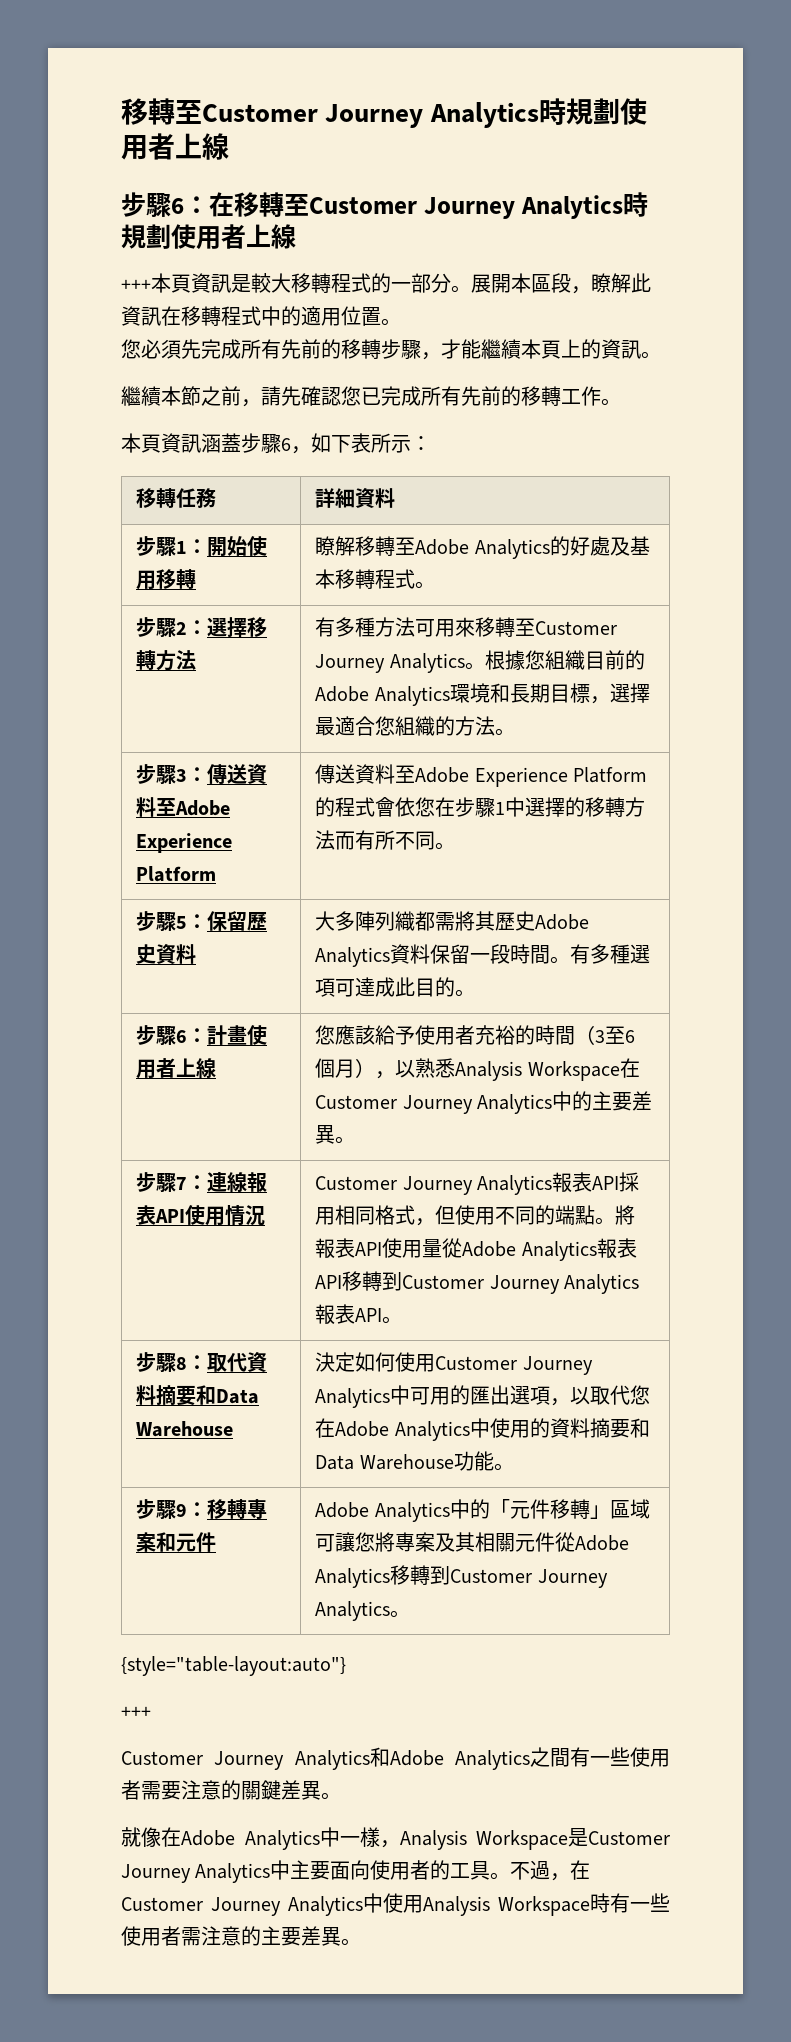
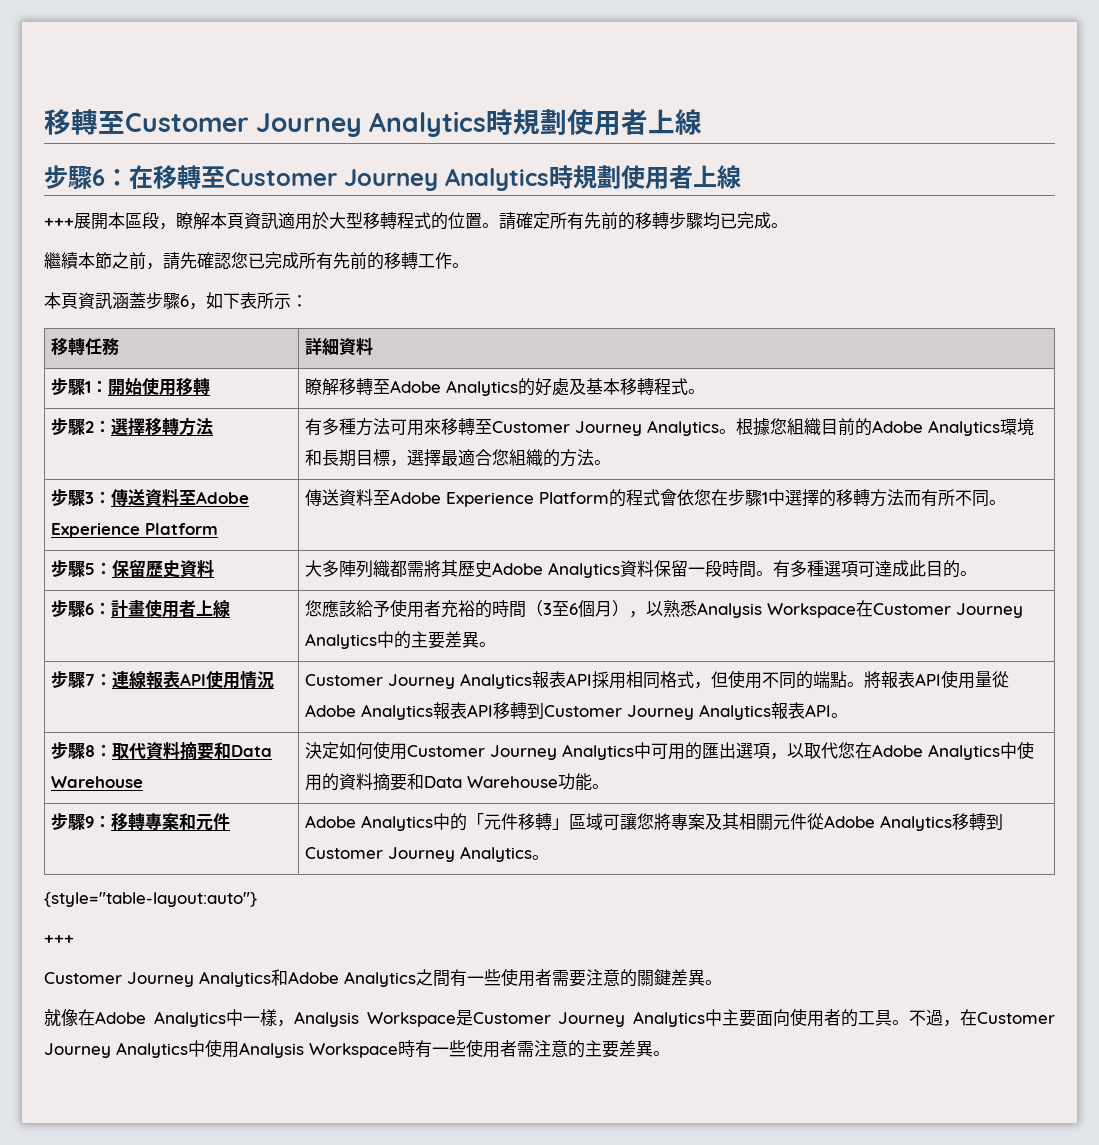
- +++本頁資訊是較大移轉程式的一部分。展開本區段，瞭解此資訊在移轉程式中的適用位置。
- 您必須先完成所有先前的移轉步驟，才能繼續本頁上的資訊。
+ +++展開本區段，瞭解本頁資訊適用於大型移轉程式的位置。請確定所有先前的移轉步驟均已完成。

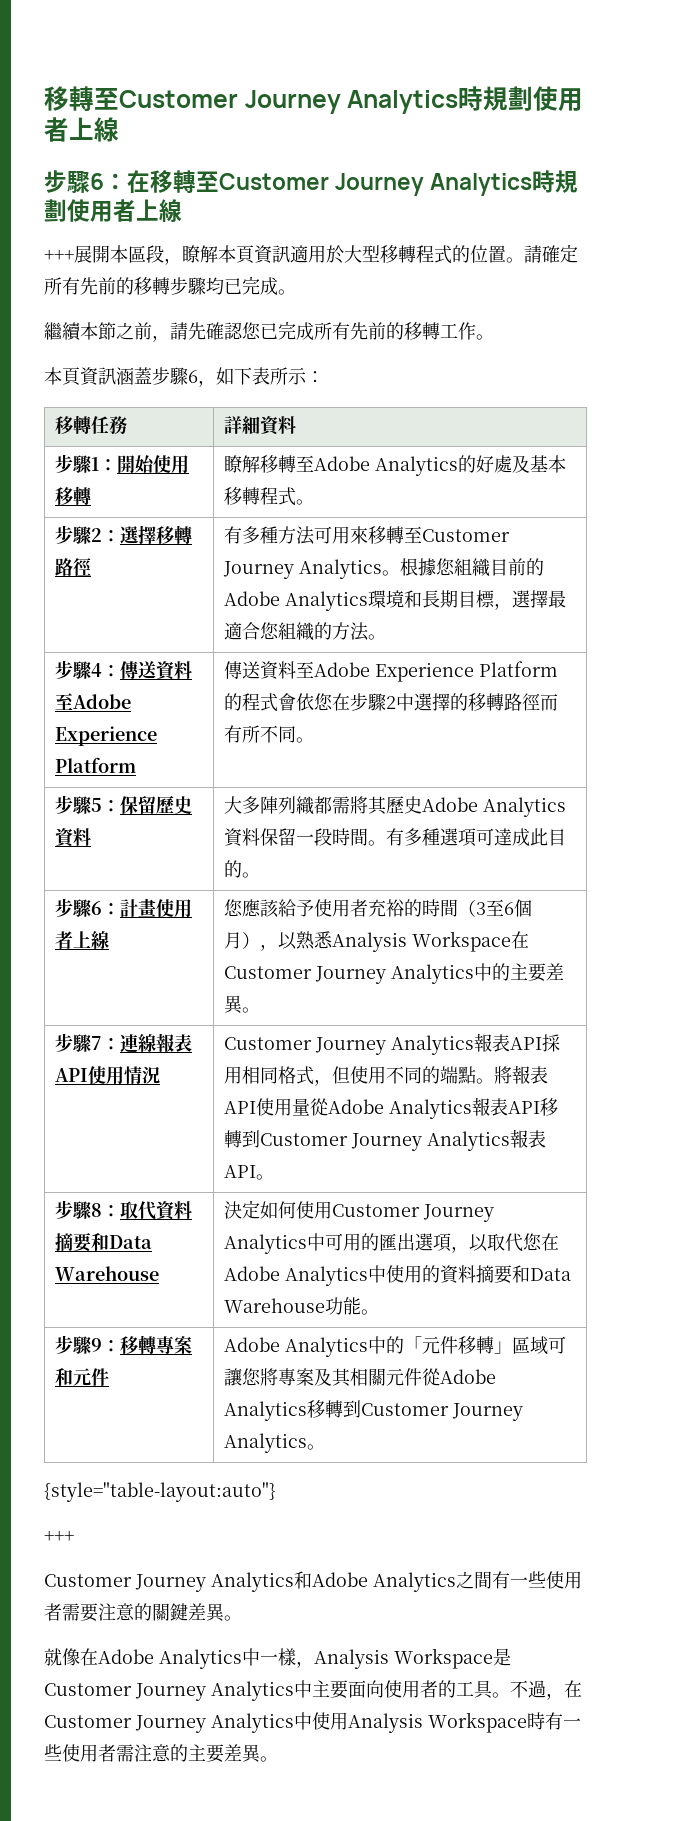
- 步驟2：選擇移轉方法 | 有多種方法可用來移轉至Customer Journey Analytics。根據您組織目前的Adobe Analytics環境和長期目標，選擇最適合您組織的方法。
+ 步驟2：選擇移轉路徑 | 有多種方法可用來移轉至Customer Journey Analytics。根據您組織目前的Adobe Analytics環境和長期目標，選擇最適合您組織的方法。
- 步驟3：傳送資料至Adobe Experience Platform | 傳送資料至Adobe Experience Platform的程式會依您在步驟1中選擇的移轉方法而有所不同。
+ 步驟4：傳送資料至Adobe Experience Platform | 傳送資料至Adobe Experience Platform的程式會依您在步驟2中選擇的移轉路徑而有所不同。

